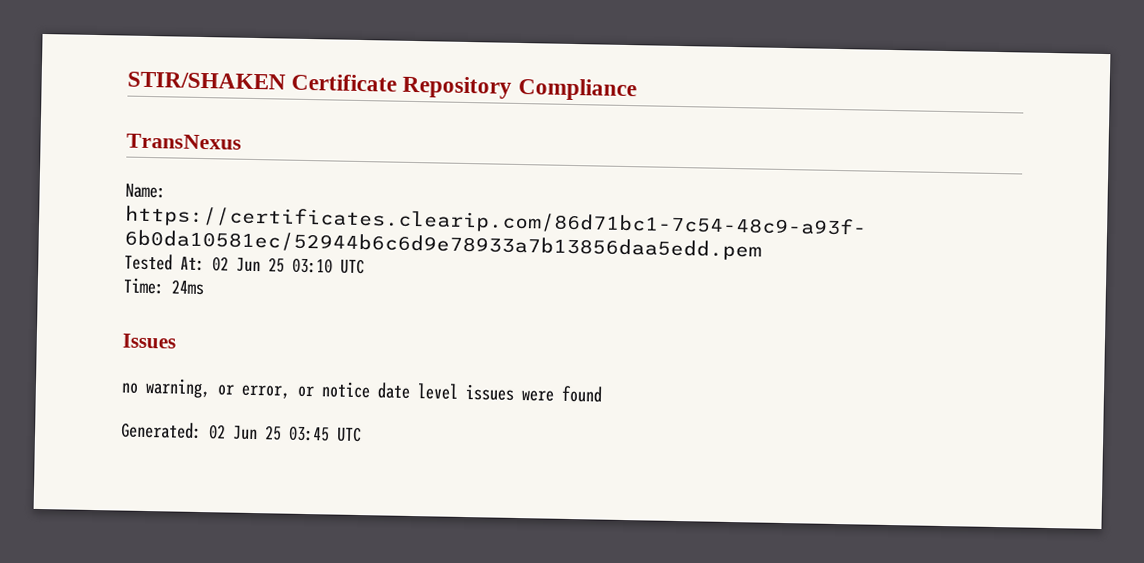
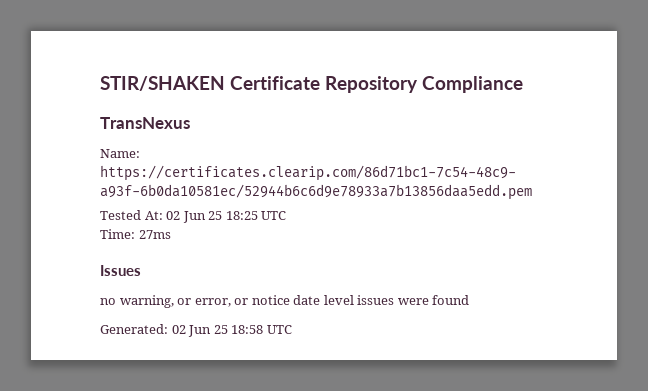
- Tested At: 02 Jun 25 03:10 UTC
+ Tested At: 02 Jun 25 18:25 UTC
- Time: 24ms
+ Time: 27ms
- Generated: 02 Jun 25 03:45 UTC
+ Generated: 02 Jun 25 18:58 UTC

